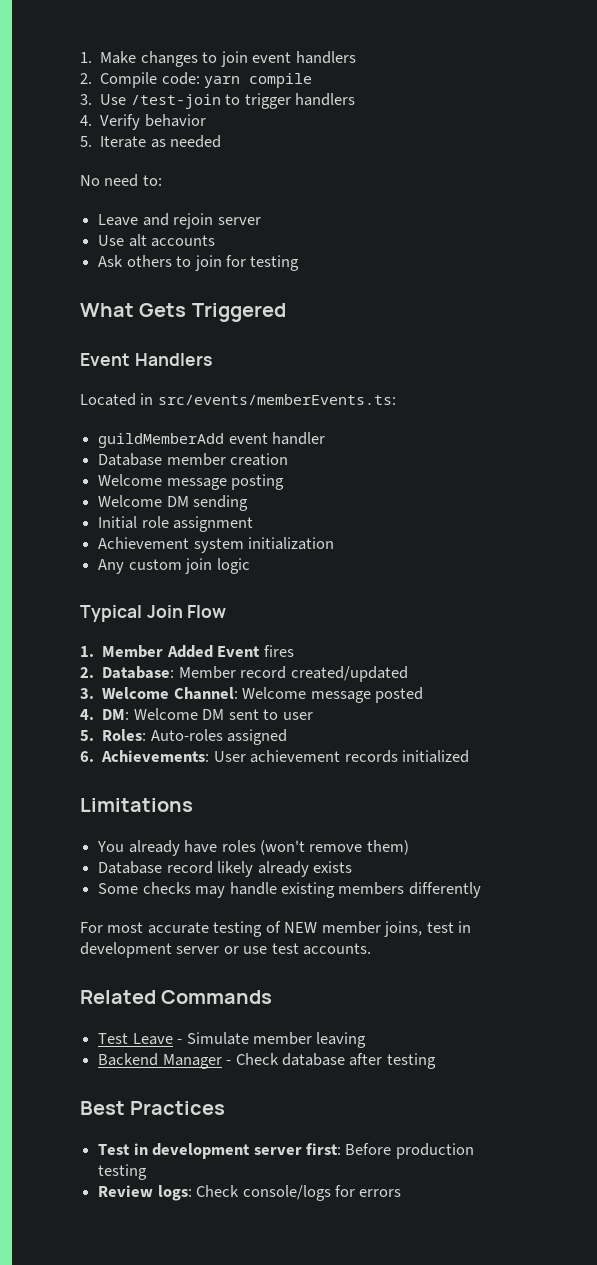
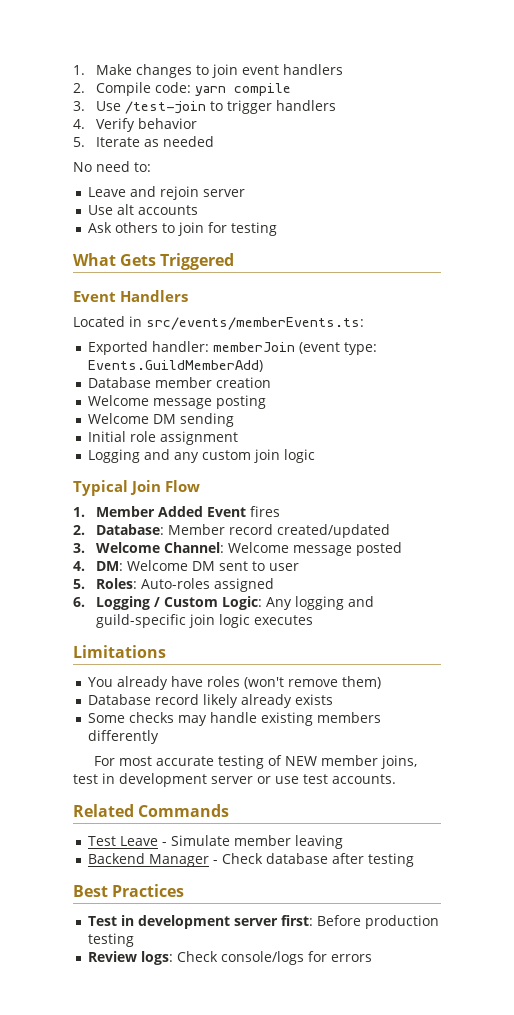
- guildMemberAdd event handler
+ Exported handler: memberJoin (event type: Events.GuildMemberAdd)
- Achievement system initialization
- Any custom join logic
+ Logging and any custom join logic
- 6. Achievements: User achievement records initialized
+ 6. Logging / Custom Logic: Any logging and guild-specific join logic executes

